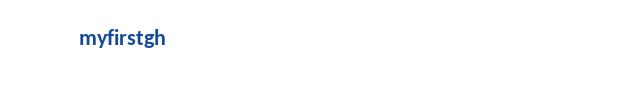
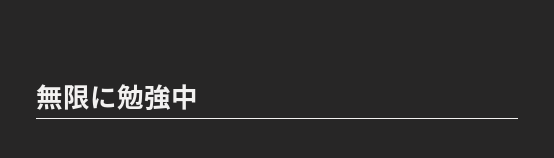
- myfirstgh
+ 無限に勉強中

